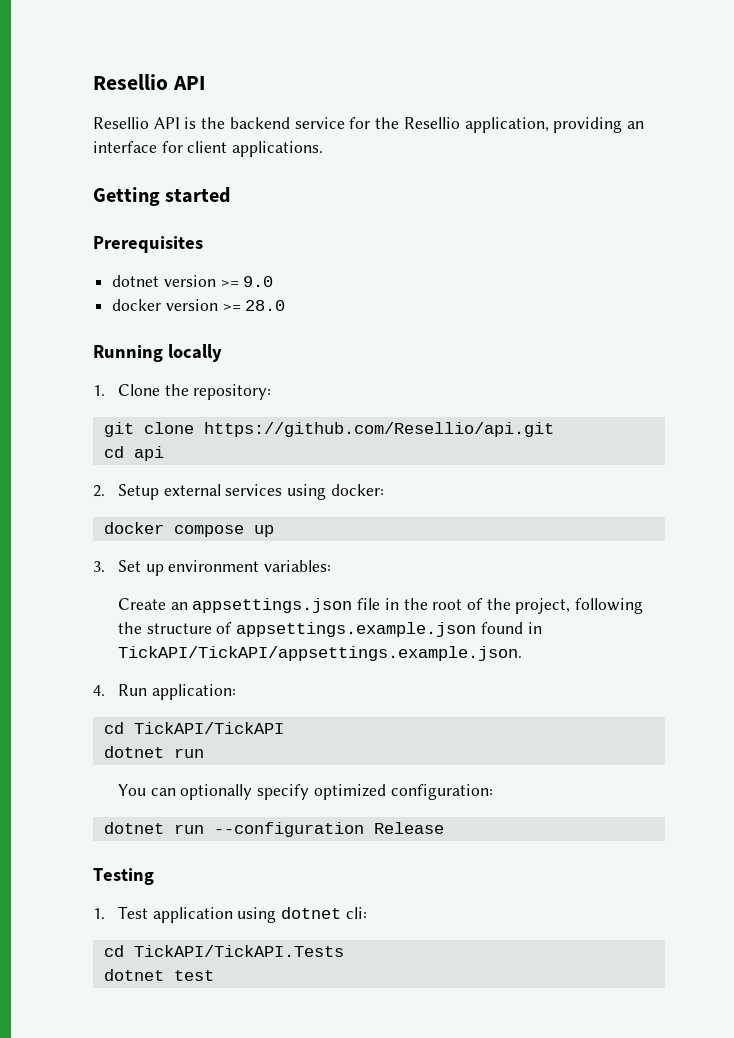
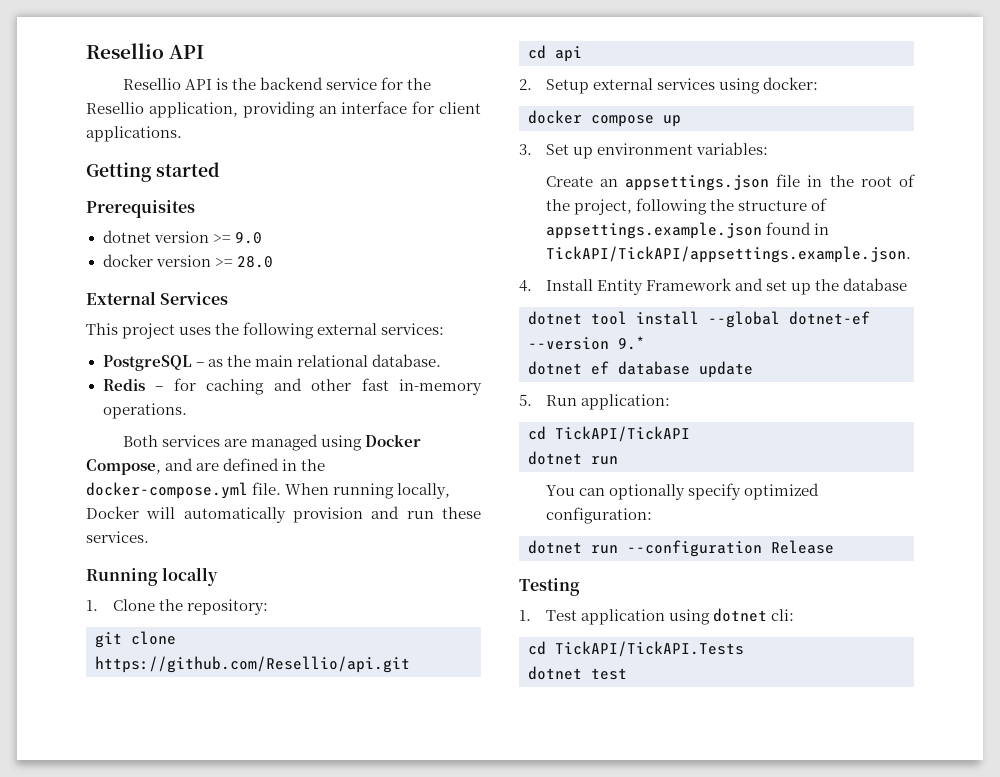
+ External Services
+ This project uses the following external services:
+ PostgreSQL – as the main relational database.
+ Redis – for caching and other fast in-memory operations.
+ Both services are managed using Docker Compose, and are defined in the docker-compose.yml file. When running locally, Docker will automatically provision and run these services.
- 4. Run application:
+ 4. Install Entity Framework and set up the database
+ dotnet tool install --global dotnet-ef --version 9.*
+ dotnet ef database update
+ 5. Run application:

